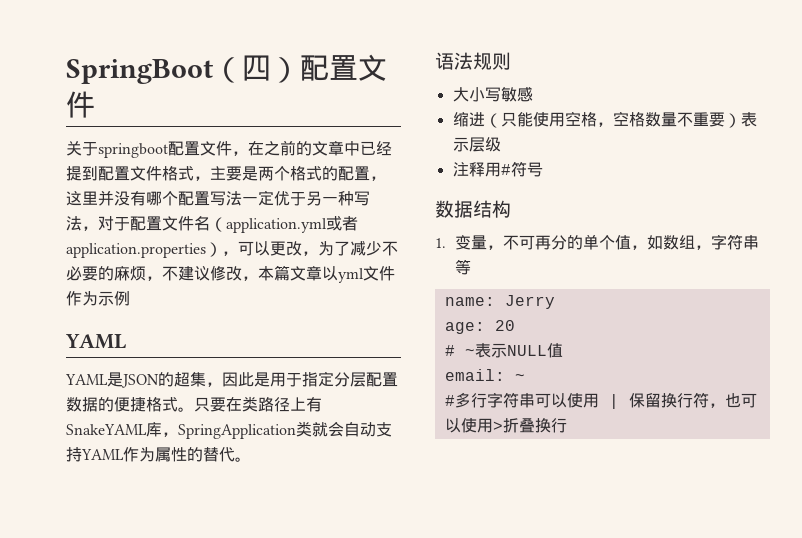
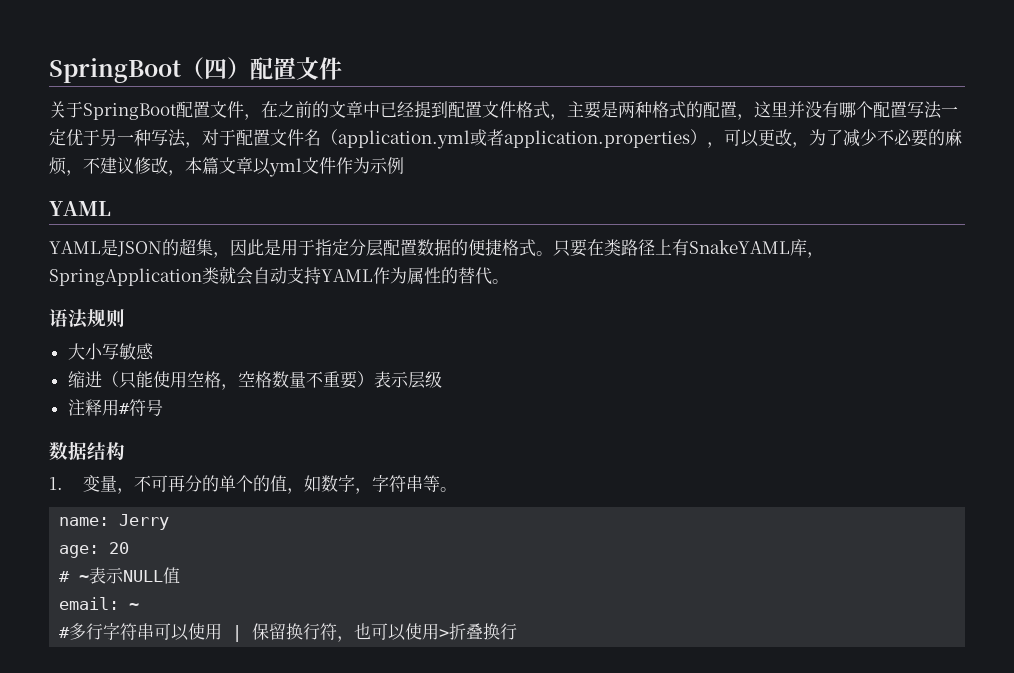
- 关于springboot配置文件，在之前的文章中已经提到配置文件格式，主要是两个格式的配置，这里并没有哪个配置写法一定优于另一种写法，对于配置文件名（application.yml或者application.properties），可以更改，为了减少不必要的麻烦，不建议修改，本篇文章以yml文件作为示例
+ 关于SpringBoot配置文件，在之前的文章中已经提到配置文件格式，主要是两种格式的配置，这里并没有哪个配置写法一定优于另一种写法，对于配置文件名（application.yml或者application.properties），可以更改，为了减少不必要的麻烦，不建议修改，本篇文章以yml文件作为示例
- 1.变量，不可再分的单个值，如数组，字符串等
+ 1.变量，不可再分的单个的值，如数字，字符串等。

